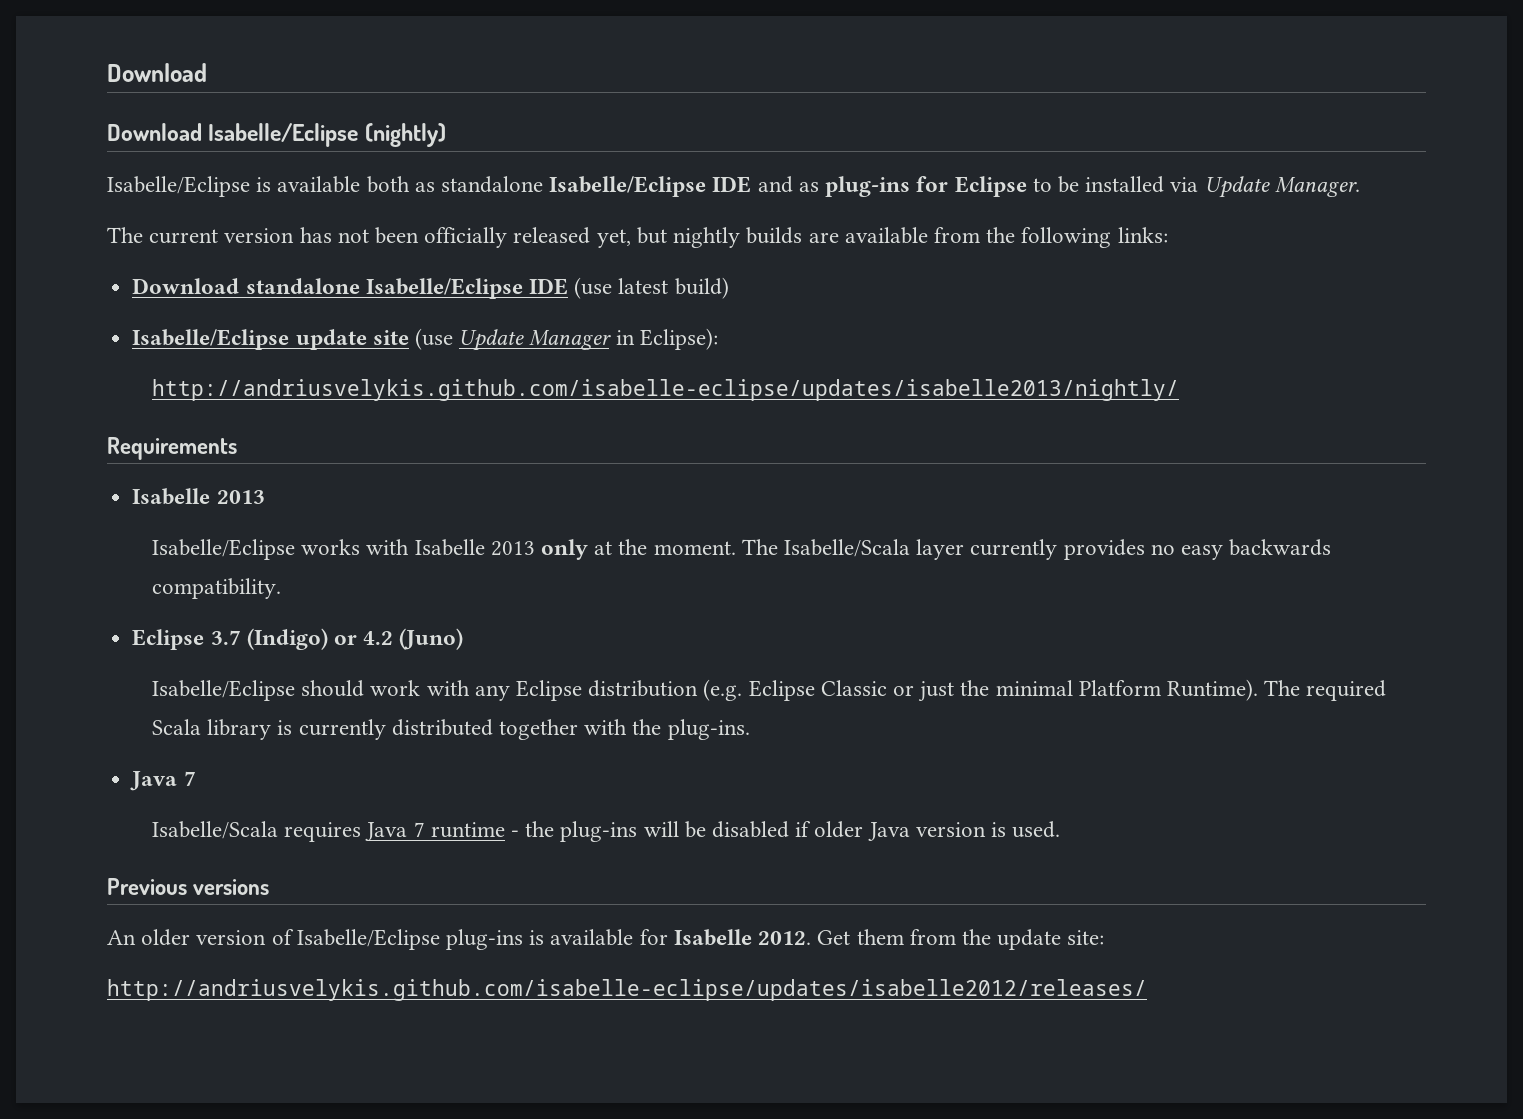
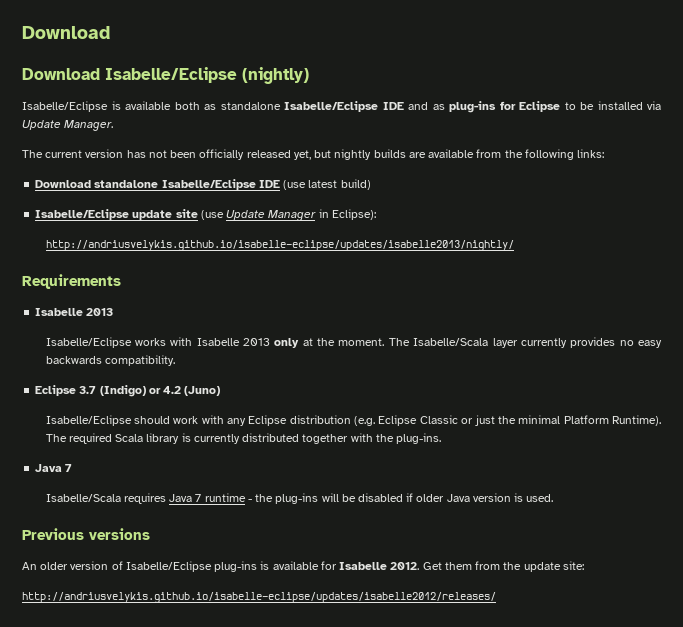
- http://andriusvelykis.github.com/isabelle-eclipse/updates/isabelle2013/nightly/
+ http://andriusvelykis.github.io/isabelle-eclipse/updates/isabelle2013/nightly/
- http://andriusvelykis.github.com/isabelle-eclipse/updates/isabelle2012/releases/
+ http://andriusvelykis.github.io/isabelle-eclipse/updates/isabelle2012/releases/

